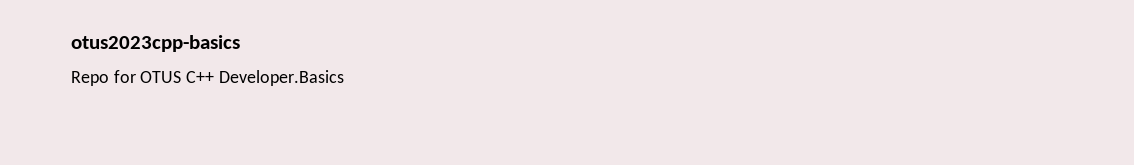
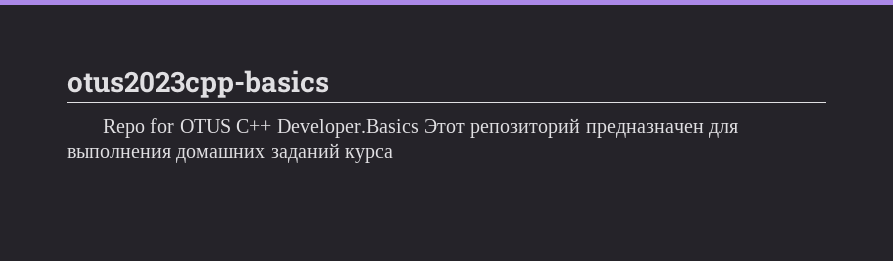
- Repo for OTUS C++ Developer.Basics
+ Repo for OTUS C++ Developer.Basics Этот репозиторий предназначен для выполнения домашних заданий курса

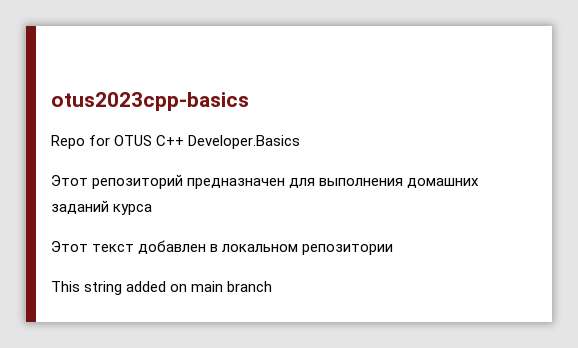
- Repo for OTUS C++ Developer.Basics Этот репозиторий предназначен для выполнения домашних заданий курса
+ Repo for OTUS C++ Developer.Basics
+ Этот репозиторий предназначен для выполнения домашних заданий курса
+ Этот текст добавлен в локальном репозитории
+ This string added on main branch

